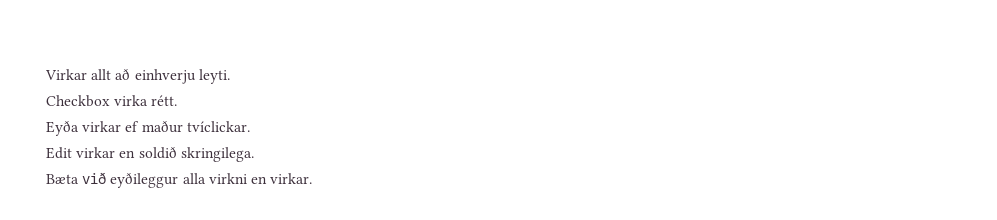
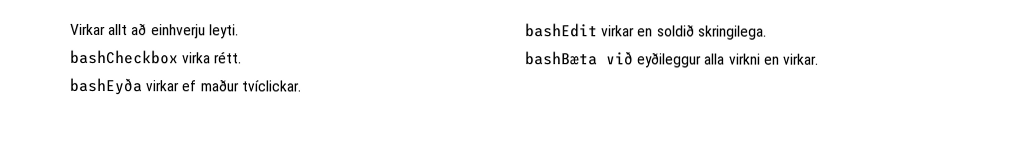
- Checkbox virka rétt.
+ bashCheckbox virka rétt.
- Eyða virkar ef maður tvíclickar.
+ bashEyða virkar ef maður tvíclickar.
- Edit virkar en soldið skringilega.
+ bashEdit virkar en soldið skringilega.
- Bæta við eyðileggur alla virkni en virkar.
+ bashBæta við eyðileggur alla virkni en virkar.

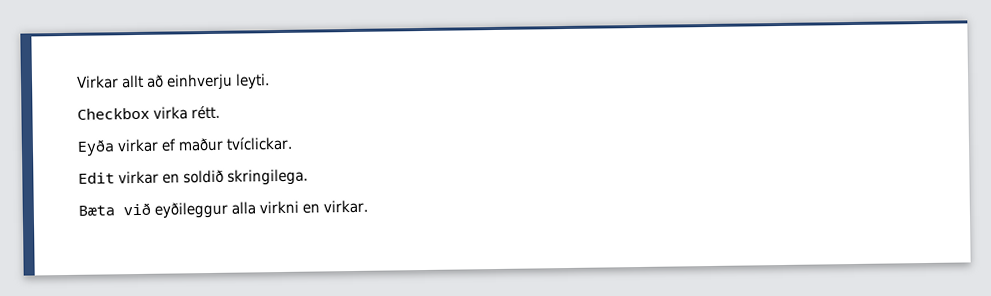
- bashCheckbox virka rétt.
+ Checkbox virka rétt.
- bashEyða virkar ef maður tvíclickar.
+ Eyða virkar ef maður tvíclickar.
- bashEdit virkar en soldið skringilega.
+ Edit virkar en soldið skringilega.
- bashBæta við eyðileggur alla virkni en virkar.
+ Bæta við eyðileggur alla virkni en virkar.

